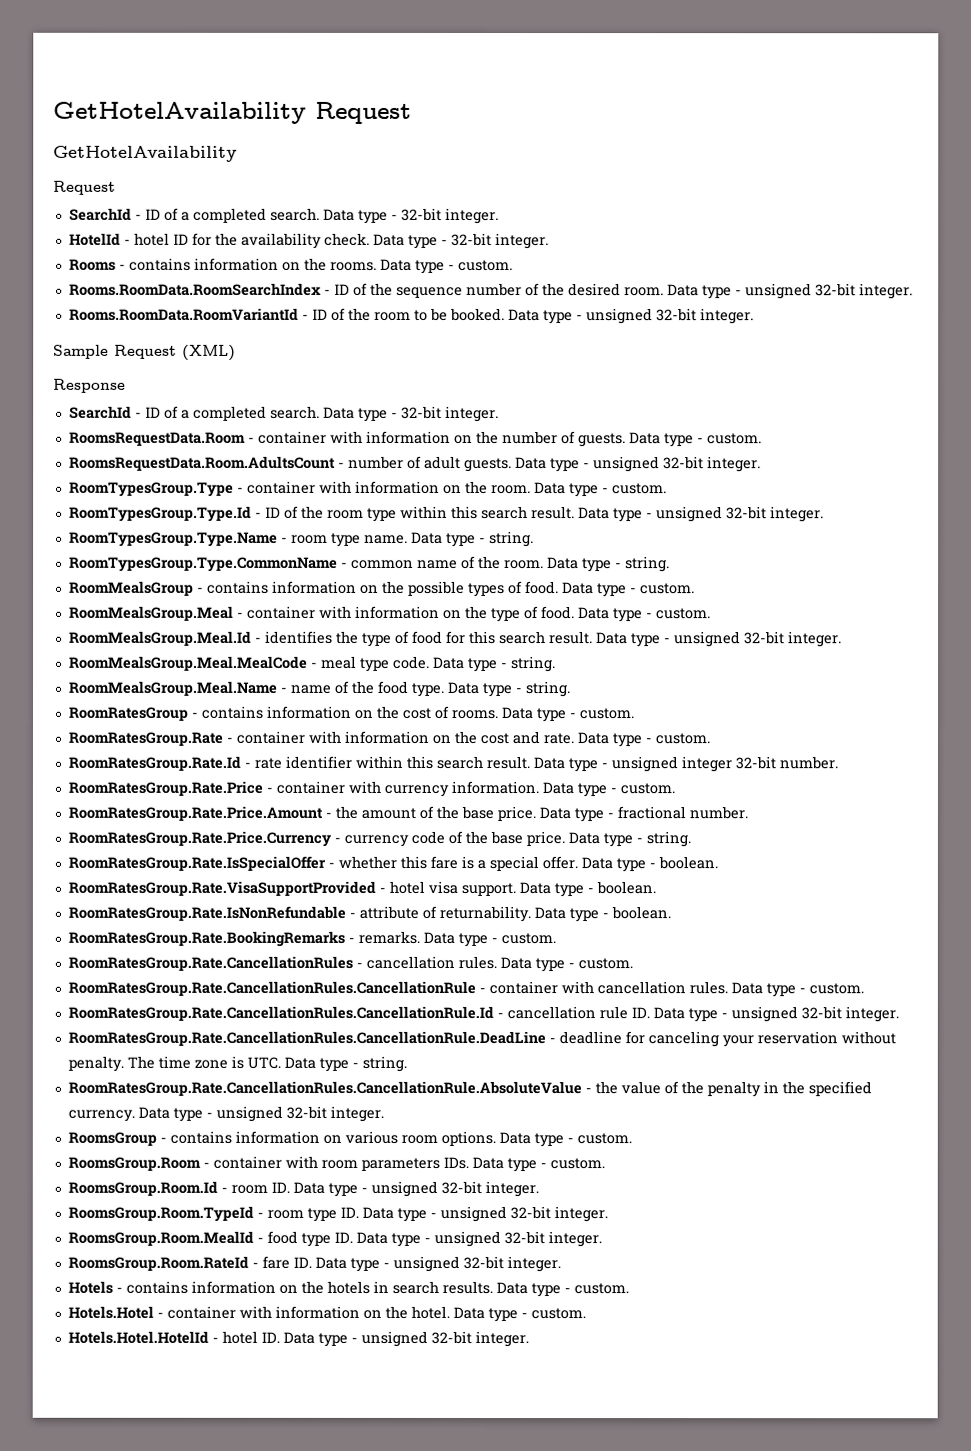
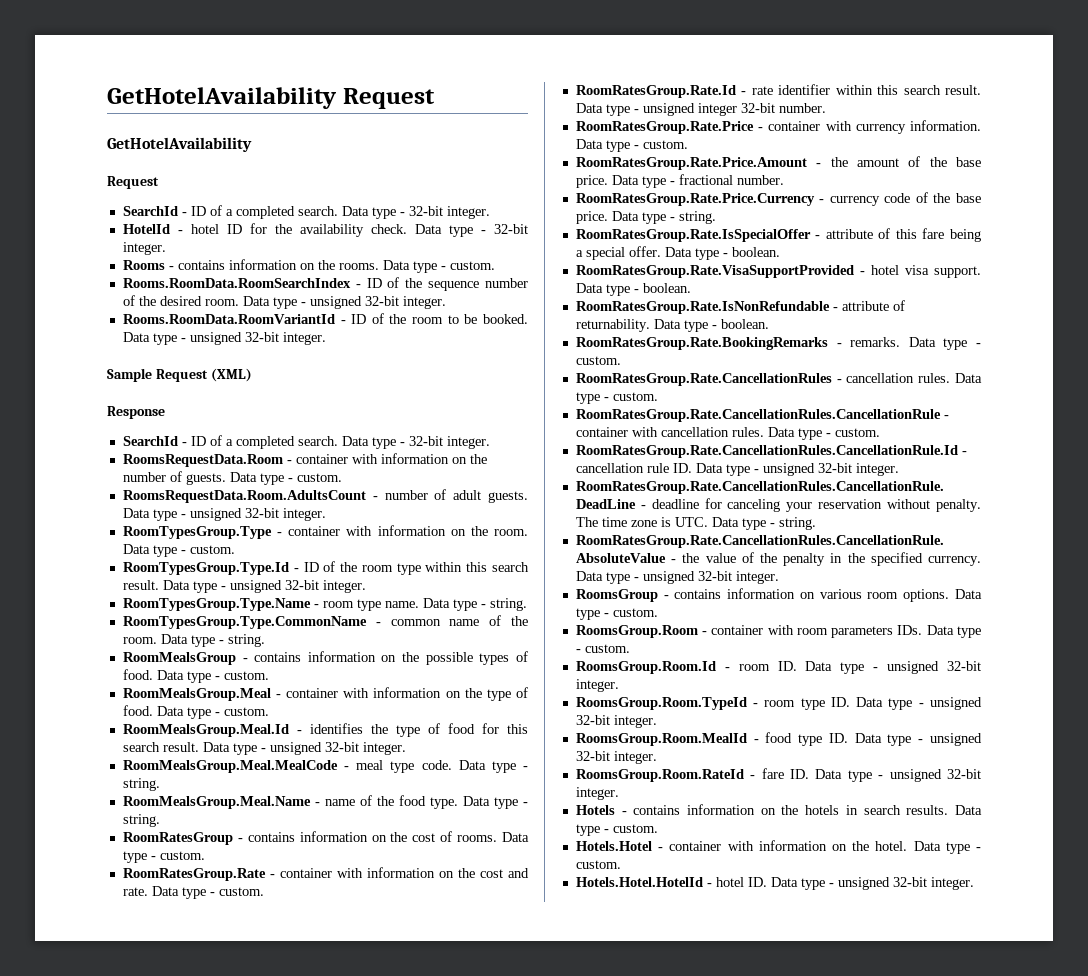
- RoomRatesGroup.Rate.IsSpecialOffer - whether this fare is a special offer.
+ RoomRatesGroup.Rate.IsSpecialOffer - attribute of this fare being a special offer.

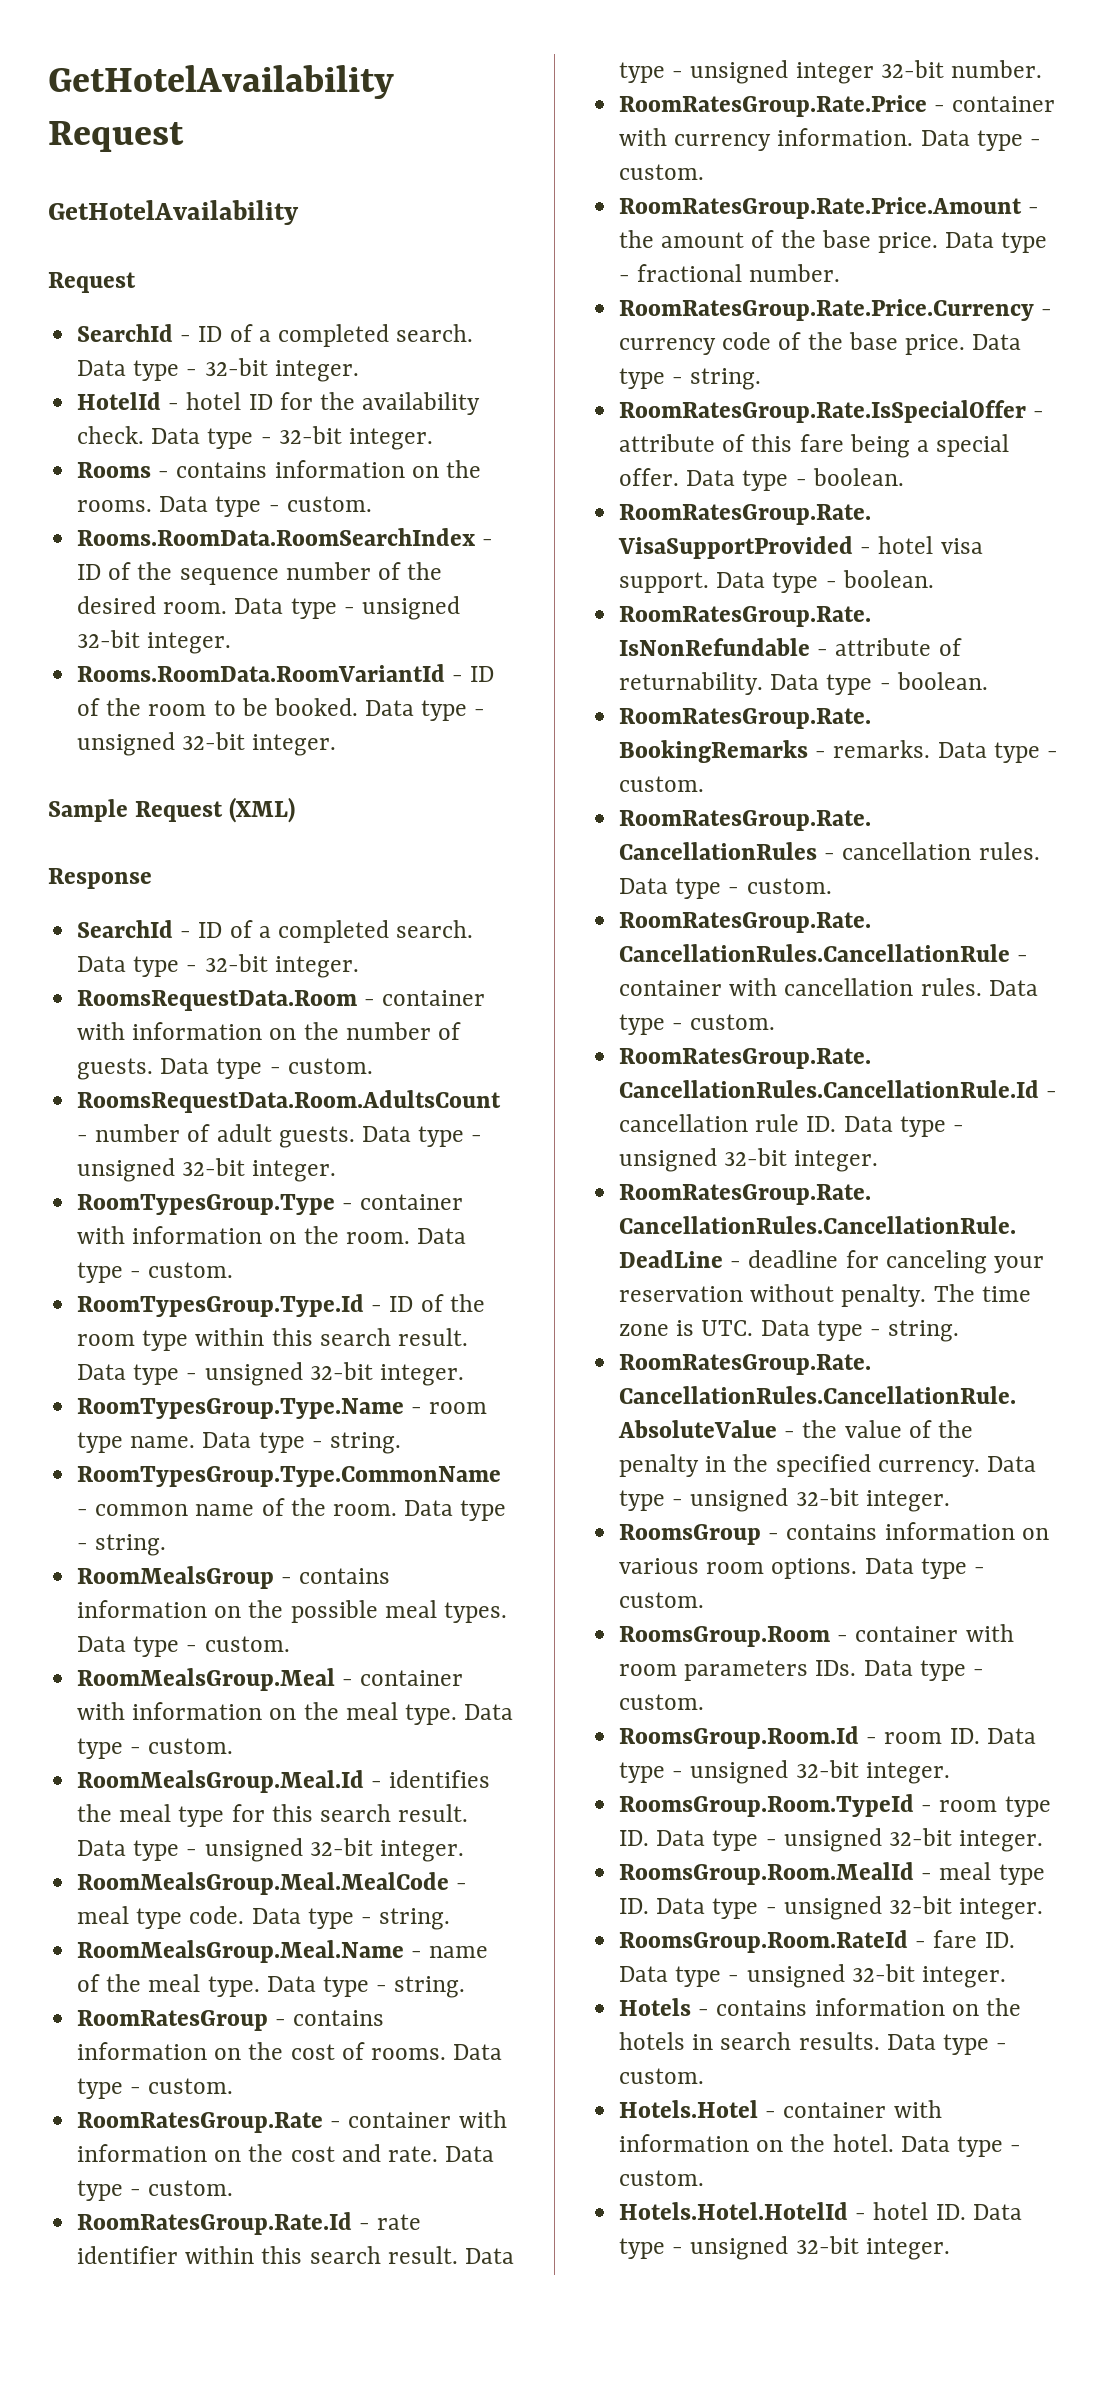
- RoomMealsGroup - contains information on the possible types of food.
+ RoomMealsGroup - contains information on the possible meal types.
- RoomMealsGroup.Meal - container with information on the type of food.
+ RoomMealsGroup.Meal - container with information on the meal type.
- RoomMealsGroup.Meal.Id - identifies the type of food for this search result.
+ RoomMealsGroup.Meal.Id - identifies the meal type for this search result.
- RoomMealsGroup.Meal.Name - name of the food type.
+ RoomMealsGroup.Meal.Name - name of the meal type.
- RoomsGroup.Room.MealId - food type ID. Data type - unsigned 32-bit integer.
+ RoomsGroup.Room.MealId - meal type ID. Data type - unsigned 32-bit integer.

